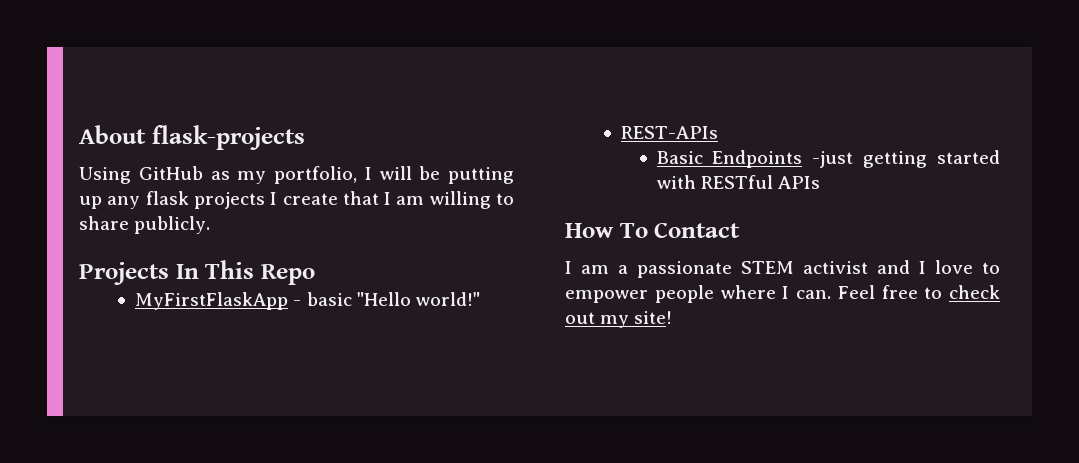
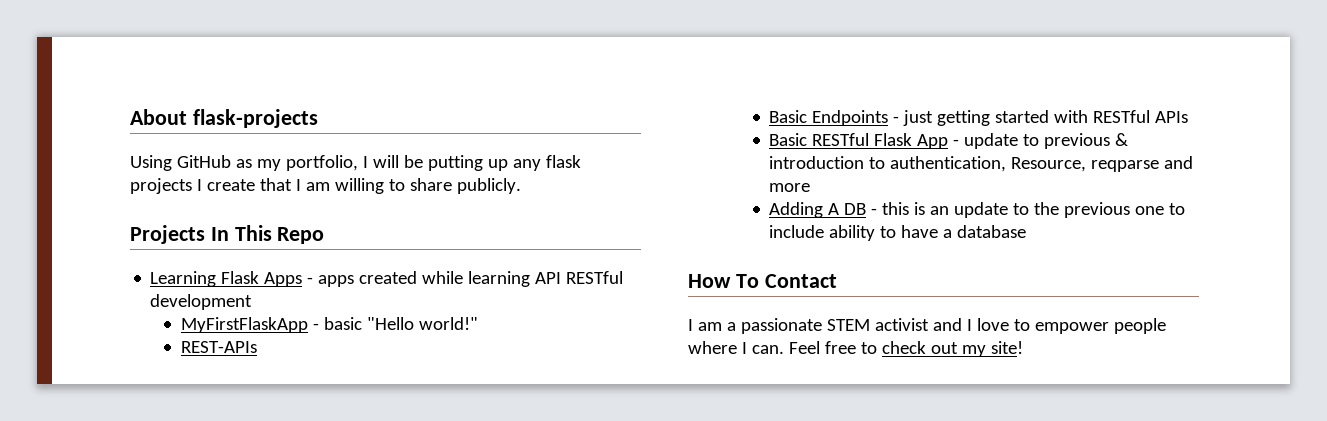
+ Learning Flask Apps - apps created while learning API RESTful development
- Basic Endpoints -just getting started with RESTful APIs
+ Basic Endpoints - just getting started with RESTful APIs
+ Basic RESTful Flask App - update to previous & introduction to authentication, Resource, reqparse and more
+ Adding A DB - this is an update to the previous one to include ability to have a database

